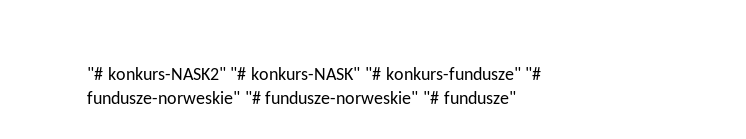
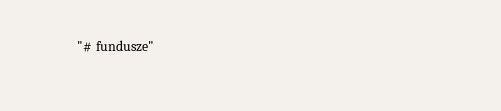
- "# konkurs-NASK2" "# konkurs-NASK" "# konkurs-fundusze" "# fundusze-norweskie" "# fundusze-norweskie" "# fundusze"
+ "# fundusze"

